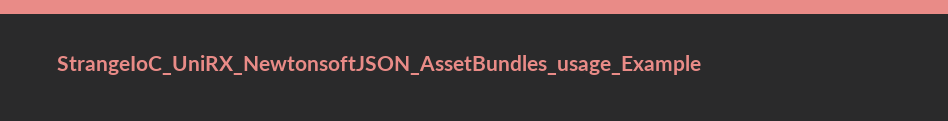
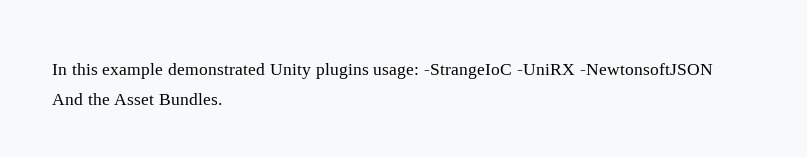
- StrangeIoC_UniRX_NewtonsoftJSON_AssetBundles_usage_Example
+ In this example demonstrated Unity plugins usage: -StrangeIoC -UniRX -NewtonsoftJSON
+ And the Asset Bundles.

